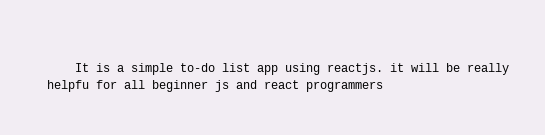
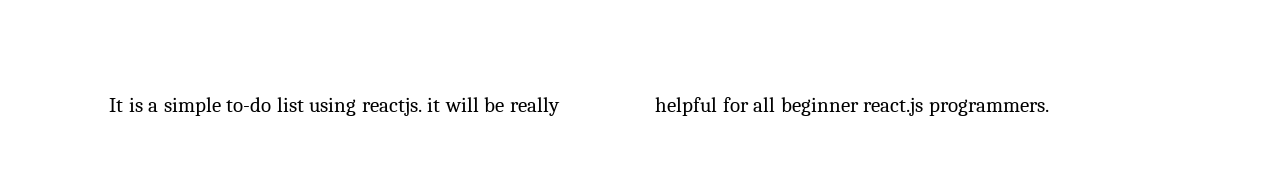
- It is a simple to-do list app using reactjs. it will be really helpfu for all beginner js and react programmers
+ It is a simple to-do list using reactjs. it will be really helpful for all beginner react.js programmers.

